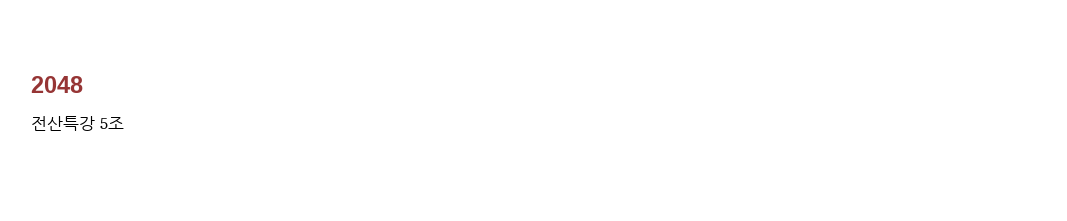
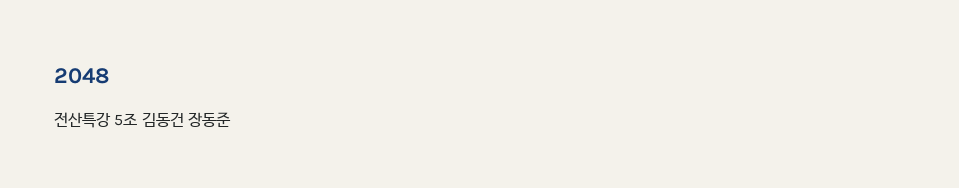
- 전산특강 5조
+ 전산특강 5조 김동건 장동준

